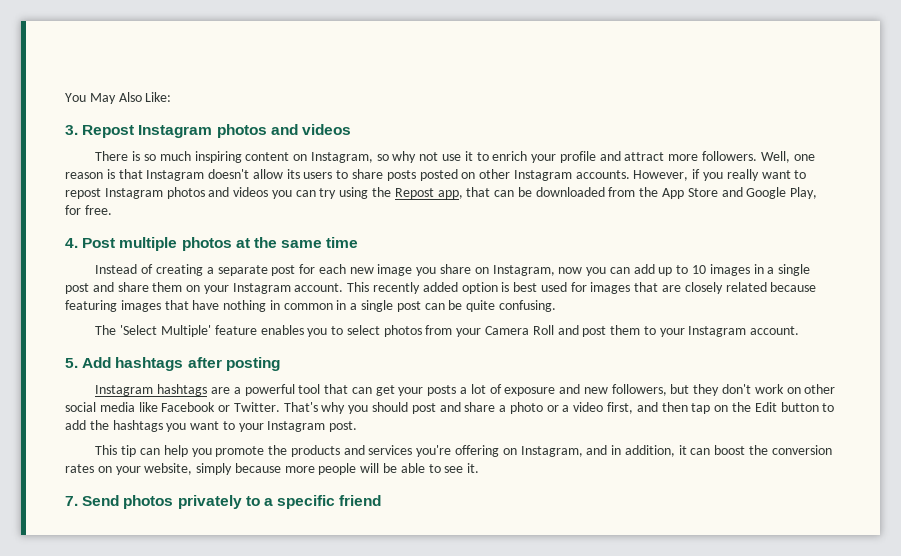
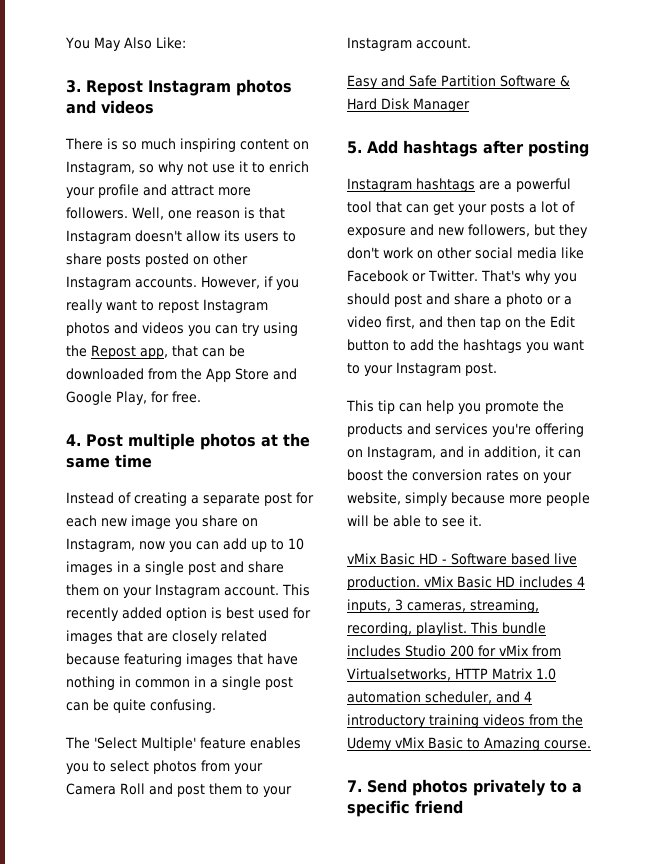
+ Easy and Safe Partition Software & Hard Disk Manager
+ vMix Basic HD - Software based live production. vMix Basic HD includes 4 inputs, 3 cameras, streaming, recording, playlist. This bundle includes Studio 200 for vMix from Virtualsetworks, HTTP Matrix 1.0 automation scheduler, and 4 introductory training videos from the Udemy vMix Basic to Amazing course.

